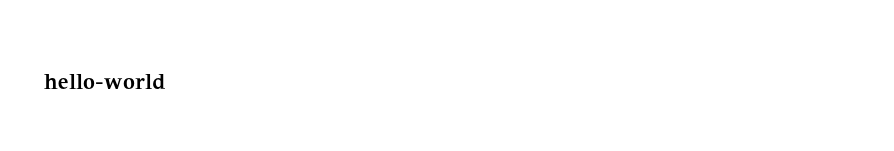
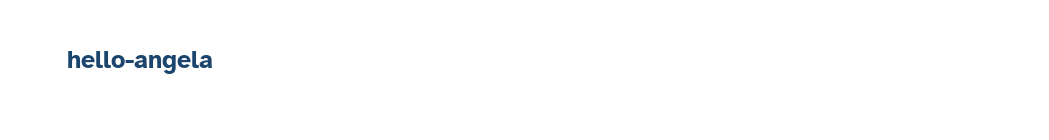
- hello-world
+ hello-angela

